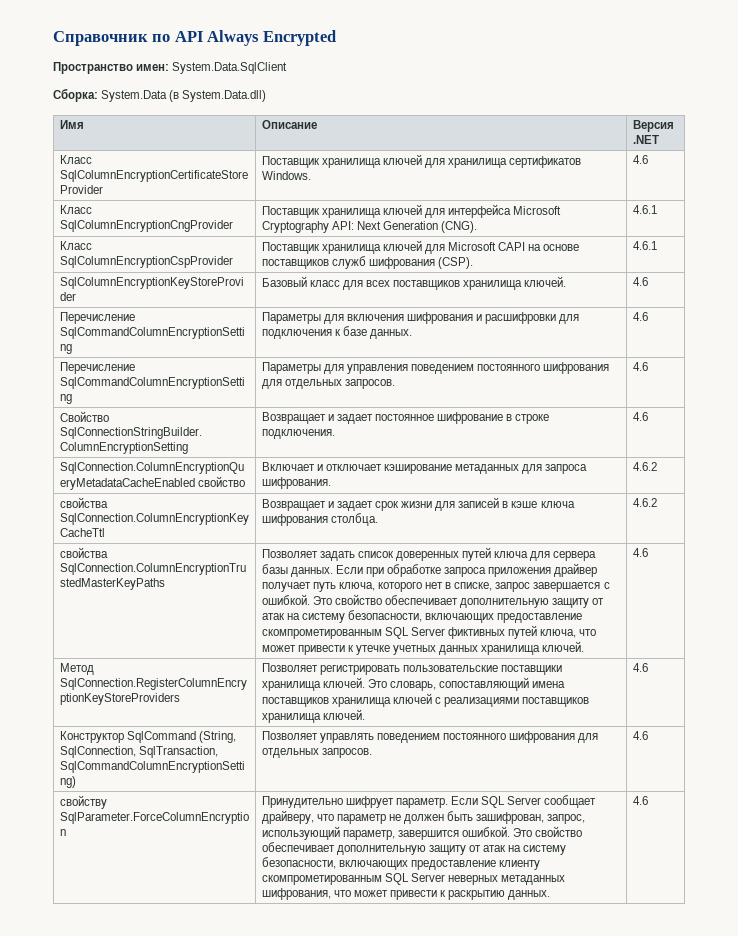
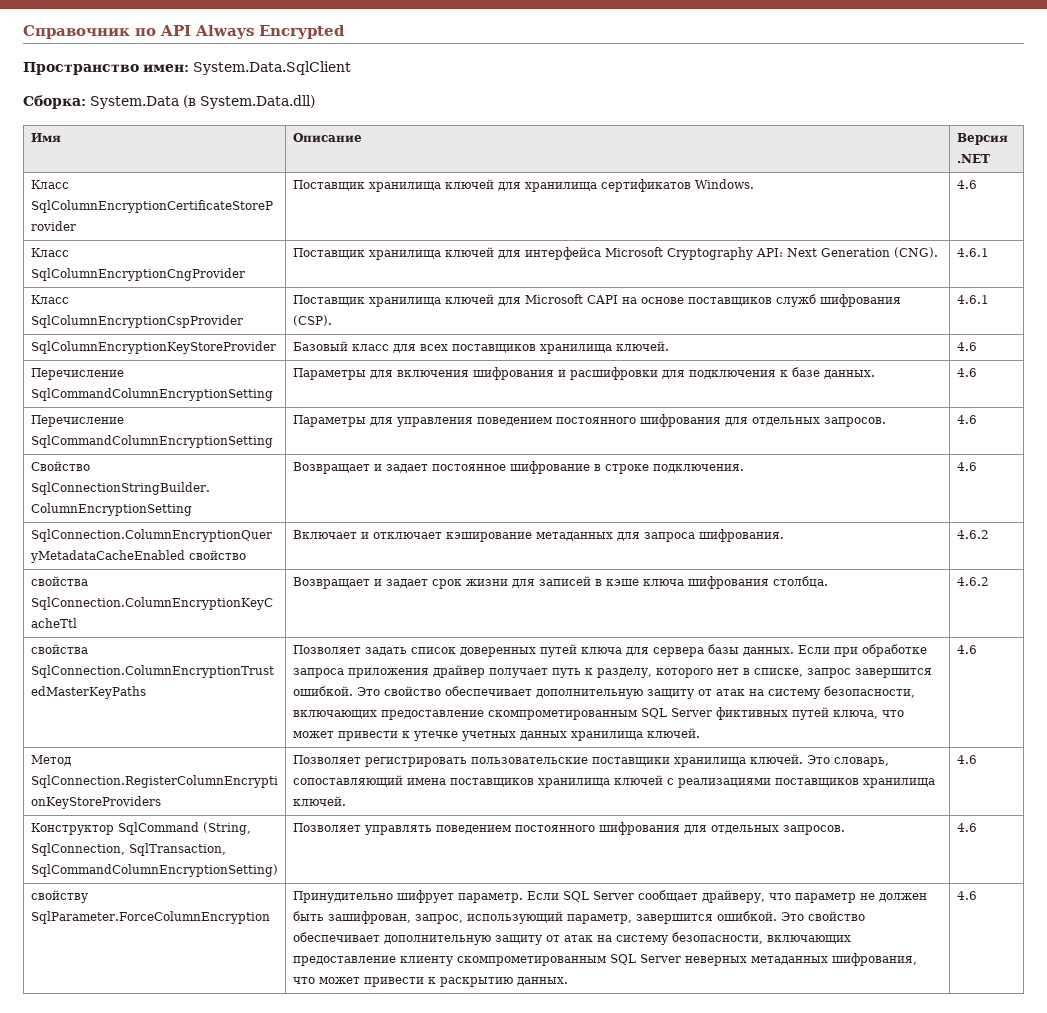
- Если при обработке запроса приложения драйвер получает путь ключа, которого нет в списке, запрос завершается с ошибкой.
+ Если при обработке запроса приложения драйвер получает путь к разделу, которого нет в списке, запрос завершится ошибкой.

